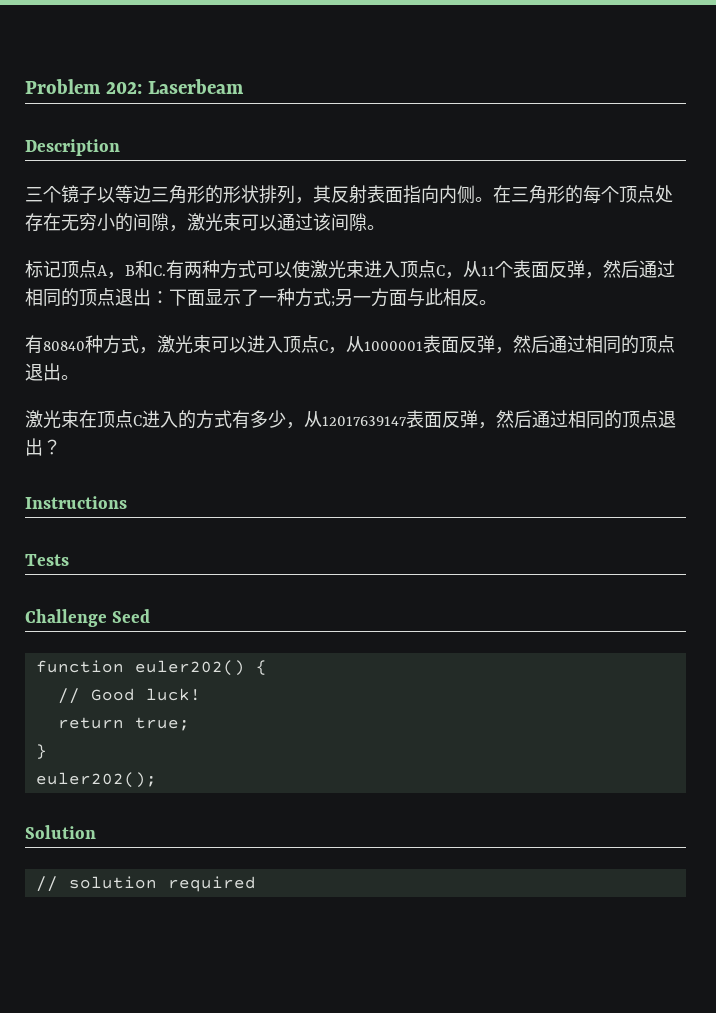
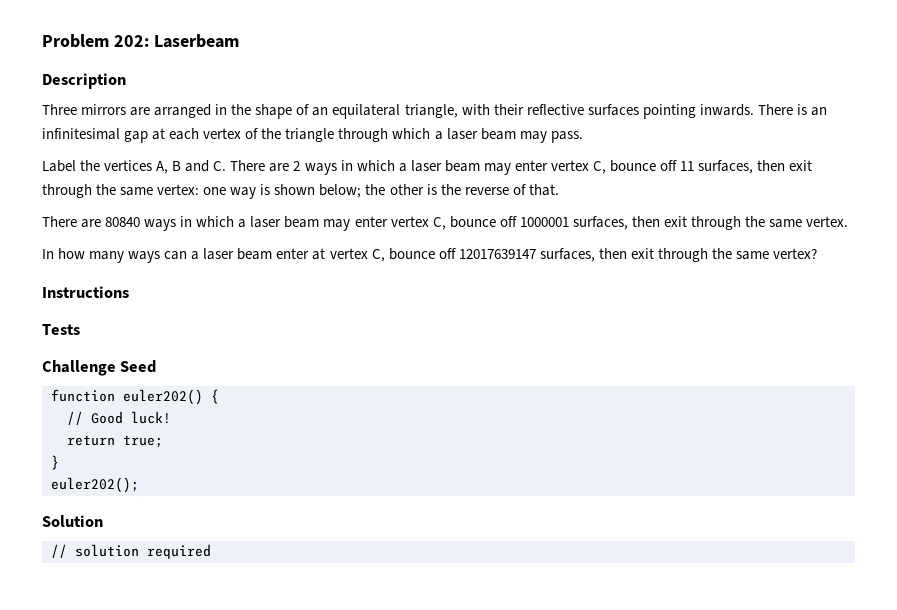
- 三个镜子以等边三角形的形状排列，其反射表面指向内侧。在三角形的每个顶点处存在无穷小的间隙，激光束可以通过该间隙。
- 标记顶点A，B和C.有两种方式可以使激光束进入顶点C，从11个表面反弹，然后通过相同的顶点退出：下面显示了一种方式;另一方面与此相反。
- 有80840种方式，激光束可以进入顶点C，从1000001表面反弹，然后通过相同的顶点退出。
- 激光束在顶点C进入的方式有多少，从12017639147表面反弹，然后通过相同的顶点退出？
+ Three mirrors are arranged in the shape of an equilateral triangle, with their reflective surfaces pointing inwards. There is an infinitesimal gap at each vertex of the triangle through which a laser beam may pass.
+ Label the vertices A, B and C. There are 2 ways in which a laser beam may enter vertex C, bounce off 11 surfaces, then exit through the same vertex: one way is shown below; the other is the reverse of that.
+ There are 80840 ways in which a laser beam may enter vertex C, bounce off 1000001 surfaces, then exit through the same vertex.
+ In how many ways can a laser beam enter at vertex C, bounce off 12017639147 surfaces, then exit through the same vertex?

